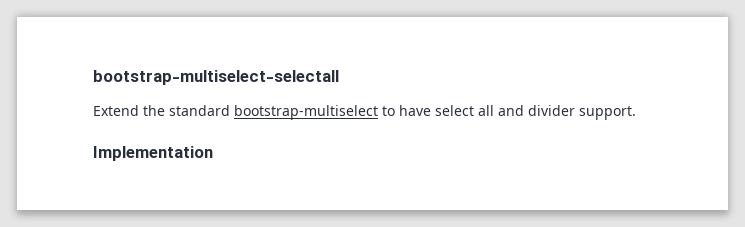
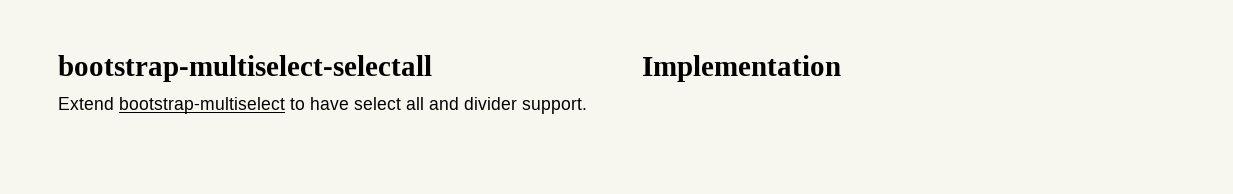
- Extend the standard bootstrap-multiselect to have select all and divider support.
+ Extend bootstrap-multiselect to have select all and divider support.

